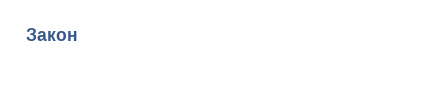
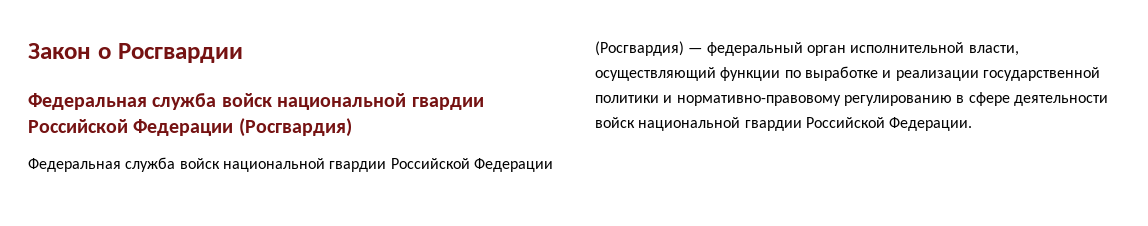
- Закон
+ Закон о Росгвардии
+ Федеральная служба войск национальной гвардии Российской Федерации (Росгвардия)
+ Федеральная служба войск национальной гвардии Российской Федерации (Росгвардия) — федеральный орган исполнительной власти, осуществляющий функции по выработке и реализации государственной политики и нормативно-правовому регулированию в сфере деятельности войск национальной гвардии Российской Федерации.

